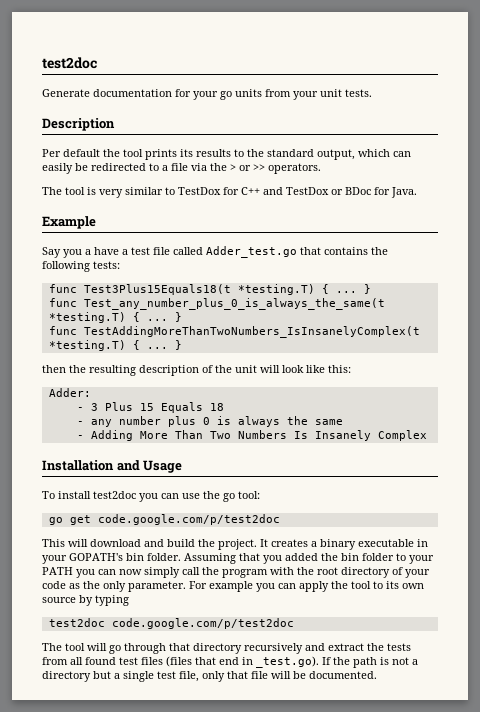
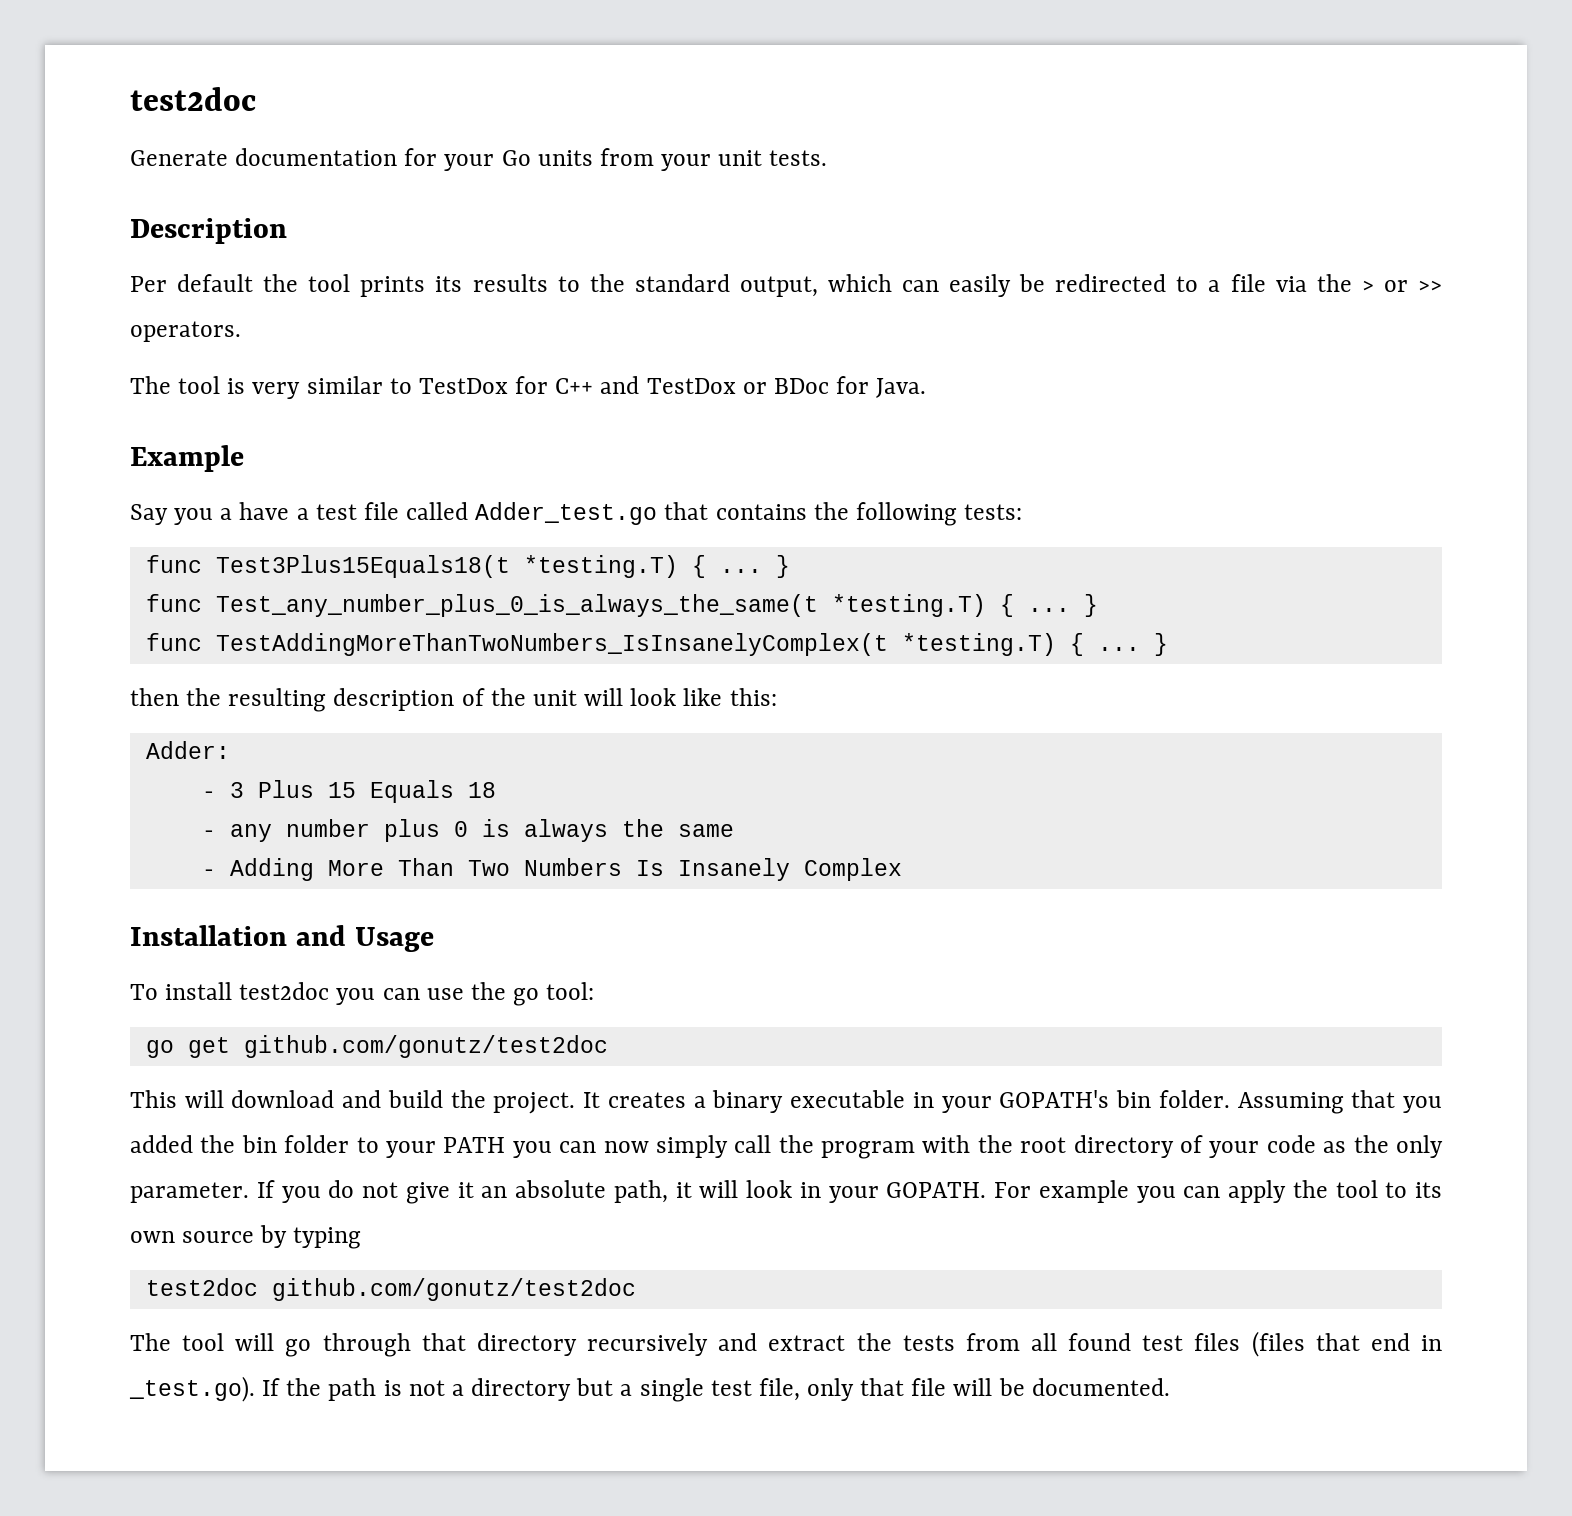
- Generate documentation for your go units from your unit tests.
+ Generate documentation for your Go units from your unit tests.
- go get code.google.com/p/test2doc
+ go get github.com/gonutz/test2doc
+ If you do not give it an absolute path, it will look in your GOPATH.
- test2doc code.google.com/p/test2doc
+ test2doc github.com/gonutz/test2doc

